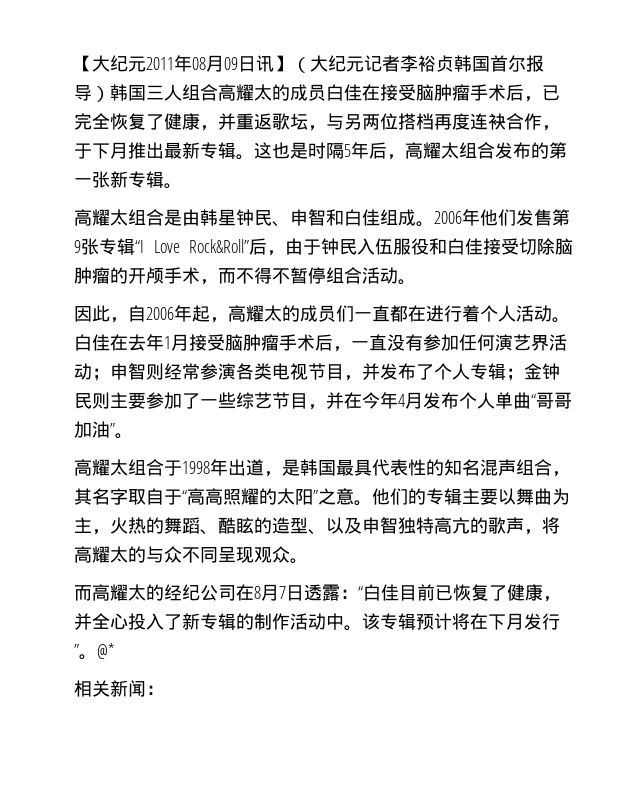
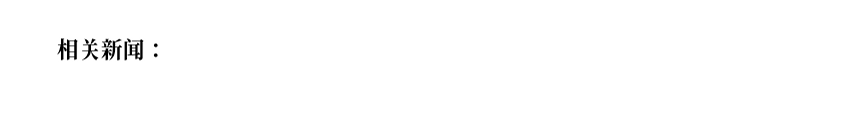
- 【大纪元2011年08月09日讯】（大纪元记者李裕贞韩国首尔报导）韩国三人组合高耀太的成员白佳在接受脑肿瘤手术后，已完全恢复了健康，并重返歌坛，与另两位搭档再度连袂合作，于下月推出最新专辑。这也是时隔5年后，高耀太组合发布的第一张新专辑。
- 高耀太组合是由韩星钟民、申智和白佳组成。2006年他们发售第9张专辑“I Love Rock&Roll”后，由于钟民入伍服役和白佳接受切除脑肿瘤的开颅手术，而不得不暂停组合活动。
- 因此，自2006年起，高耀太的成员们一直都在进行着个人活动。白佳在去年1月接受脑肿瘤手术后，一直没有参加任何演艺界活动；申智则经常参演各类电视节目，并发布了个人专辑；金钟民则主要参加了一些综艺节目，并在今年4月发布个人单曲“哥哥加油”。
- 高耀太组合于1998年出道，是韩国最具代表性的知名混声组合，其名字取自于“高高照耀的太阳”之意。他们的专辑主要以舞曲为主，火热的舞蹈、酷眩的造型、以及申智独特高亢的歌声，将高耀太的与众不同呈现观众。
- 而高耀太的经纪公司在8月7日透露：“白佳目前已恢复了健康，并全心投入了新专辑的制作活动中。该专辑预计将在下月发行”。@*

